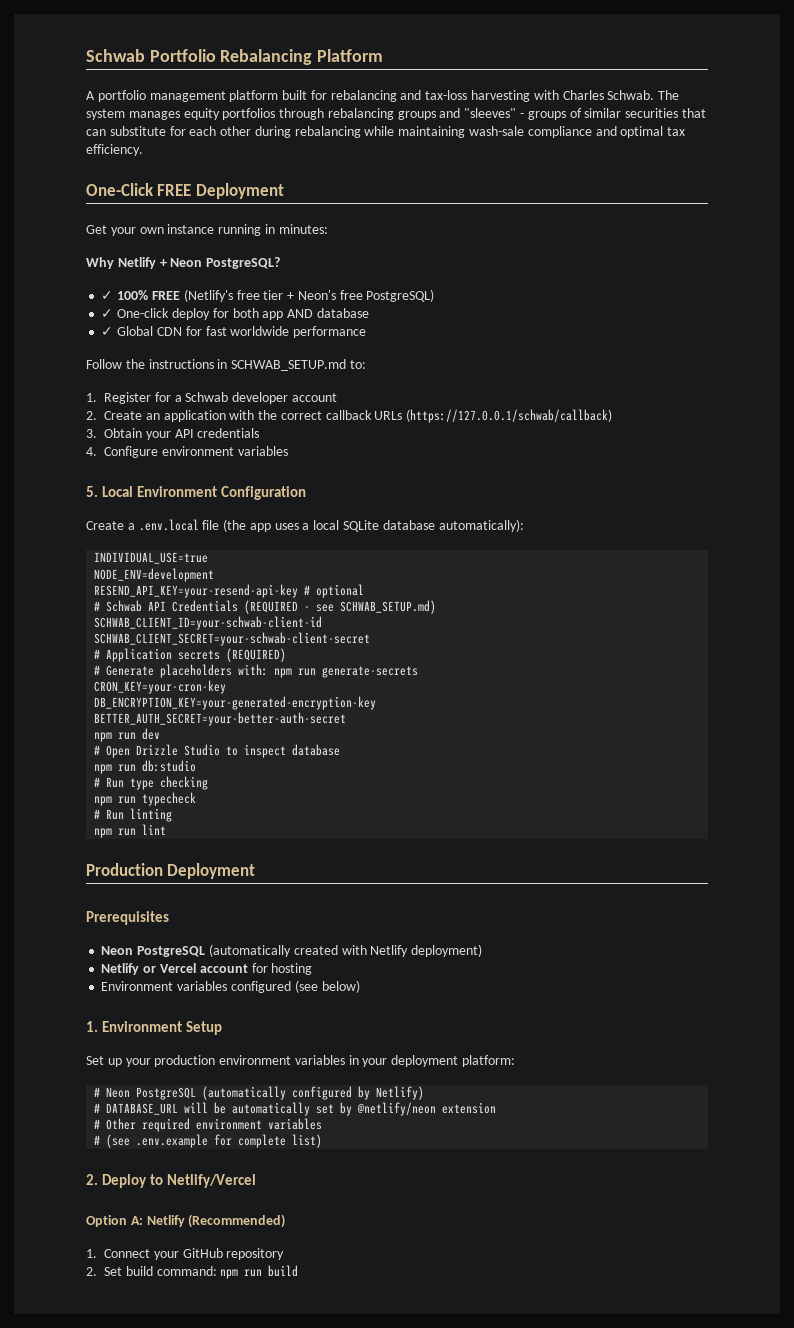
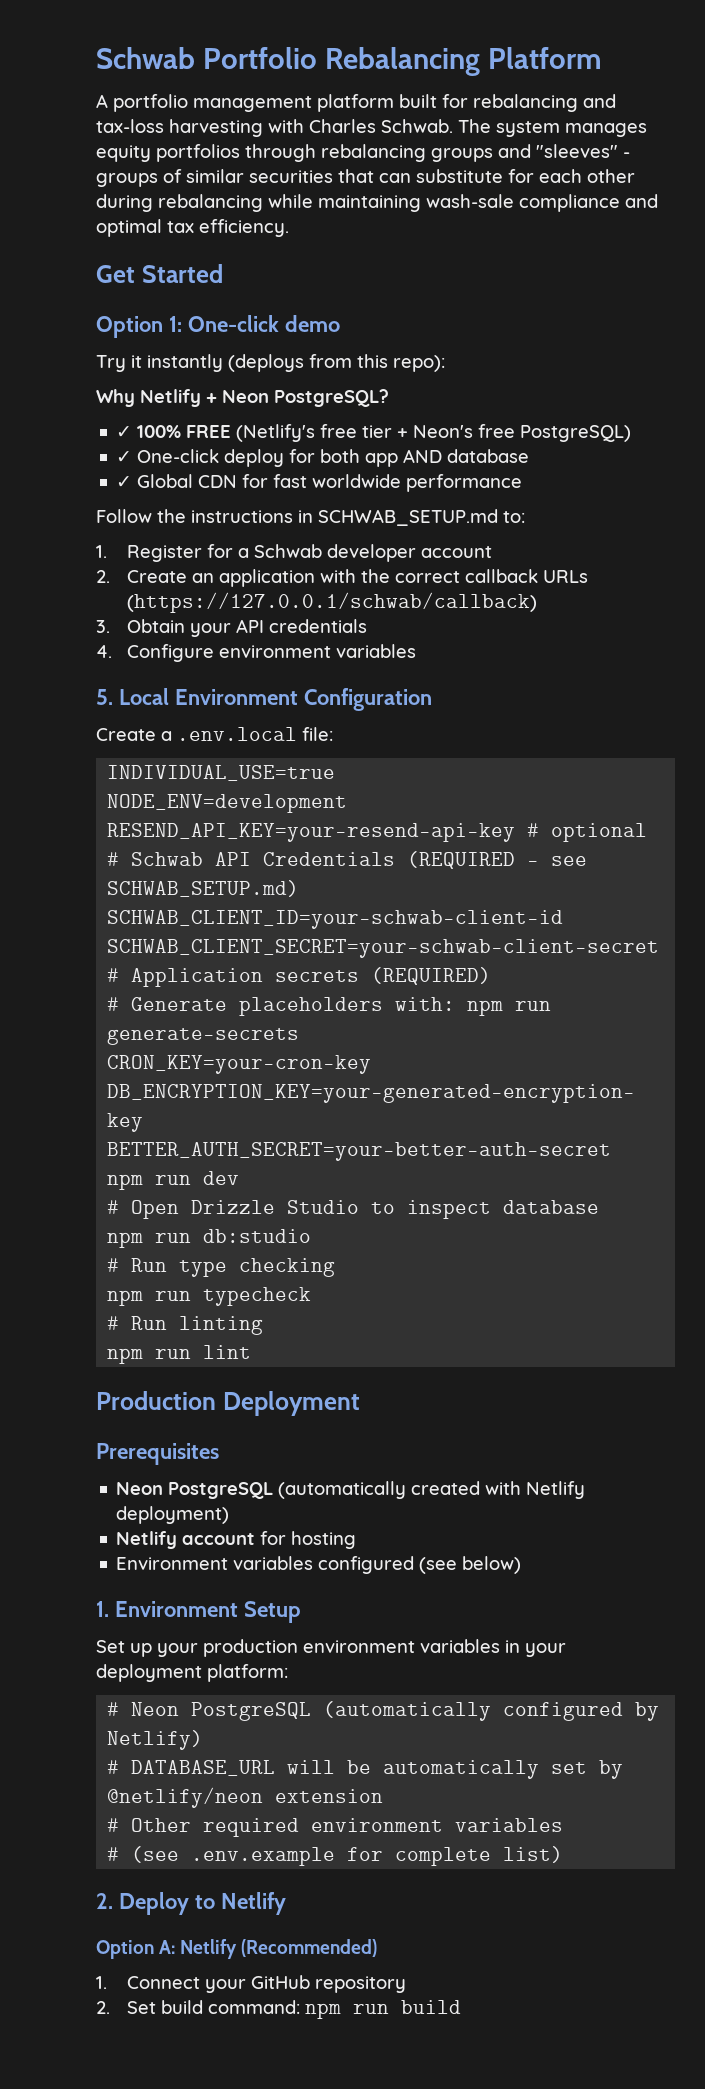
- One-Click FREE Deployment
- Get your own instance running in minutes:
+ Get Started
+ Option 1: One-click demo
+ Try it instantly (deploys from this repo):
- Create a .env.local file (the app uses a local SQLite database automatically):
+ Create a .env.local file:
- Netlify or Vercel account for hosting
+ Netlify account for hosting
- 2. Deploy to Netlify/Vercel
+ 2. Deploy to Netlify

